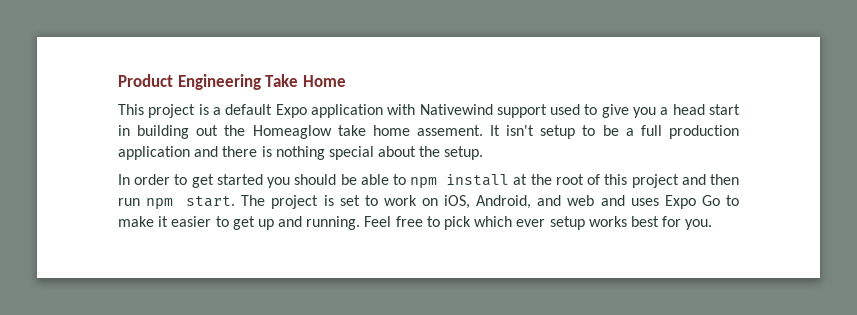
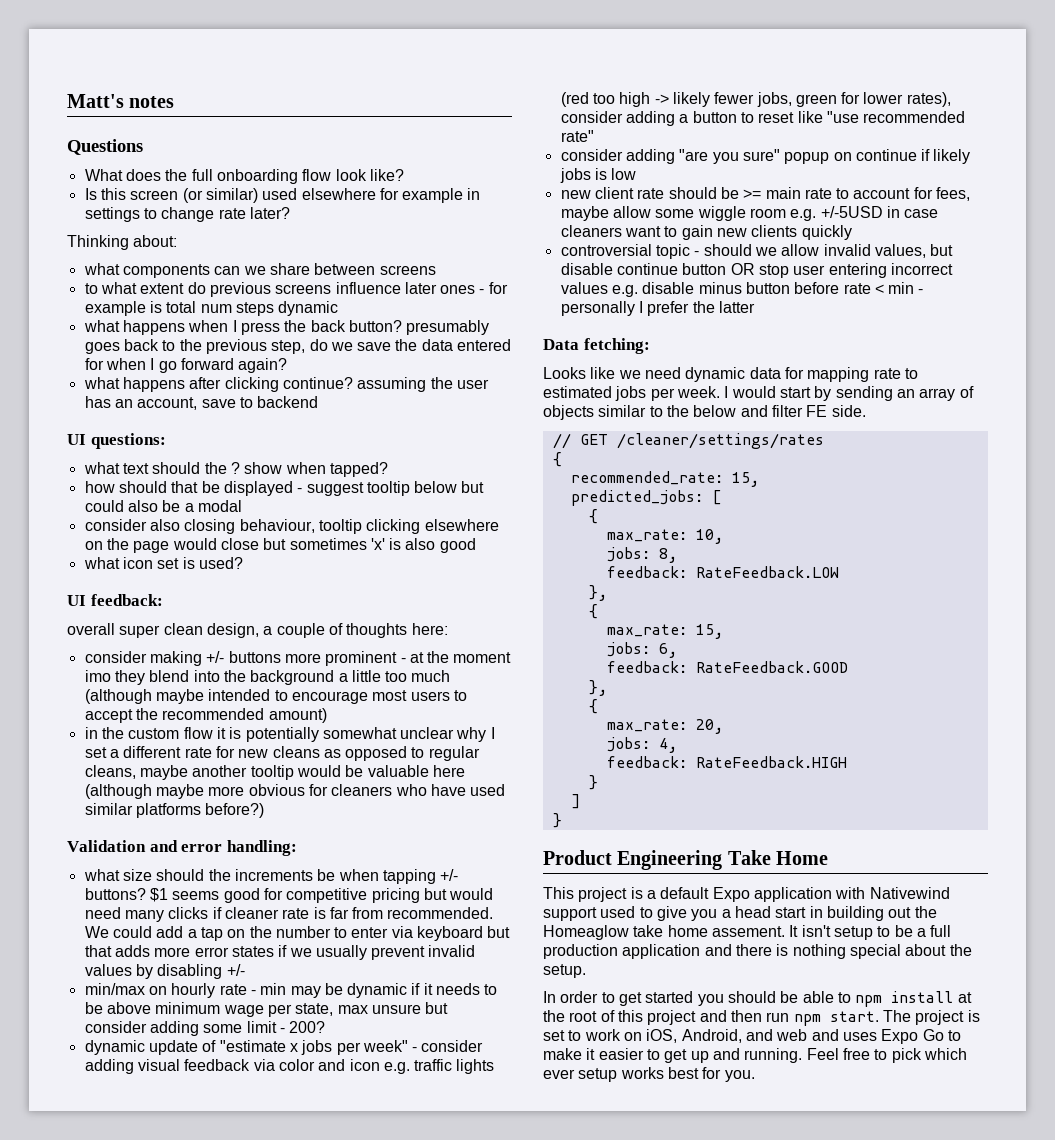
+ Matt's notes
+ Questions
+ What does the full onboarding flow look like?
+ Is this screen (or similar) used elsewhere for example in settings to change rate later?
+ Thinking about:
+ what components can we share between screens
+ to what extent do previous screens influence later ones - for example is total num steps dynamic
+ what happens when I press the back button? presumably goes back to the previous step, do we save the data entered for when I go forward again?
+ what happens after clicking continue? assuming the user has an account, save to backend
+ UI questions:
+ what text should the ? show when tapped?
+ how should that be displayed - suggest tooltip below but could also be a modal
+ consider also closing behaviour, tooltip clicking elsewhere on the page would close but sometimes 'x' is also good
+ what icon set is used?
+ UI feedback:
+ overall super clean design, a couple of thoughts here:
+ consider making +/- buttons more prominent - at the moment imo they blend into the background a little too much (although maybe intended to encourage most users to accept the recommended amount)
+ in the custom flow it is potentially somewhat unclear why I set a different rate for new cleans as opposed to regular cleans, maybe another tooltip would be valuable here (although maybe more obvious for cleaners who have used similar platforms before?)
+ Validation and error handling:
+ what size should the increments be when tapping +/- buttons? $1 seems good for competitive pricing but would need many clicks if cleaner rate is far from recommended. We could add a tap on the number to enter via keyboard but that adds more error states if we usually prevent invalid values by disabling +/-
+ min/max on hourly rate - min may be dynamic if it needs to be above minimum wage per state, max unsure but consider adding some limit - 200?
+ dynamic update of "estimate x jobs per week" - consider adding visual feedback via color and icon e.g. traffic lights (red too high -> likely fewer jobs, green for lower rates), consider adding a button to reset like "use recommended rate"
+ consider adding "are you sure" popup on continue if likely jobs is low
+ new client rate should be >= main rate to account for fees, maybe allow some wiggle room e.g. +/-5USD in case cleaners want to gain new clients quickly
+ controversial topic - should we allow invalid values, but disable continue button OR stop user entering incorrect values e.g. disable minus button before rate < min - personally I prefer the latter
+ Data fetching:
+ Looks like we need dynamic data for mapping rate to estimated jobs per week. I would start by sending an array of objects similar to the below and filter FE side.
+ // GET /cleaner/settings/rates
+ {
+ recommended_rate: 15,
+ predicted_jobs: [
+ {
+ max_rate: 10,
+ jobs: 8,
+ feedback: RateFeedback.LOW
+ },
+ {
+ max_rate: 15,
+ jobs: 6,
+ feedback: RateFeedback.GOOD
+ },
+ {
+ max_rate: 20,
+ jobs: 4,
+ feedback: RateFeedback.HIGH
+ }
+ ]
+ }

